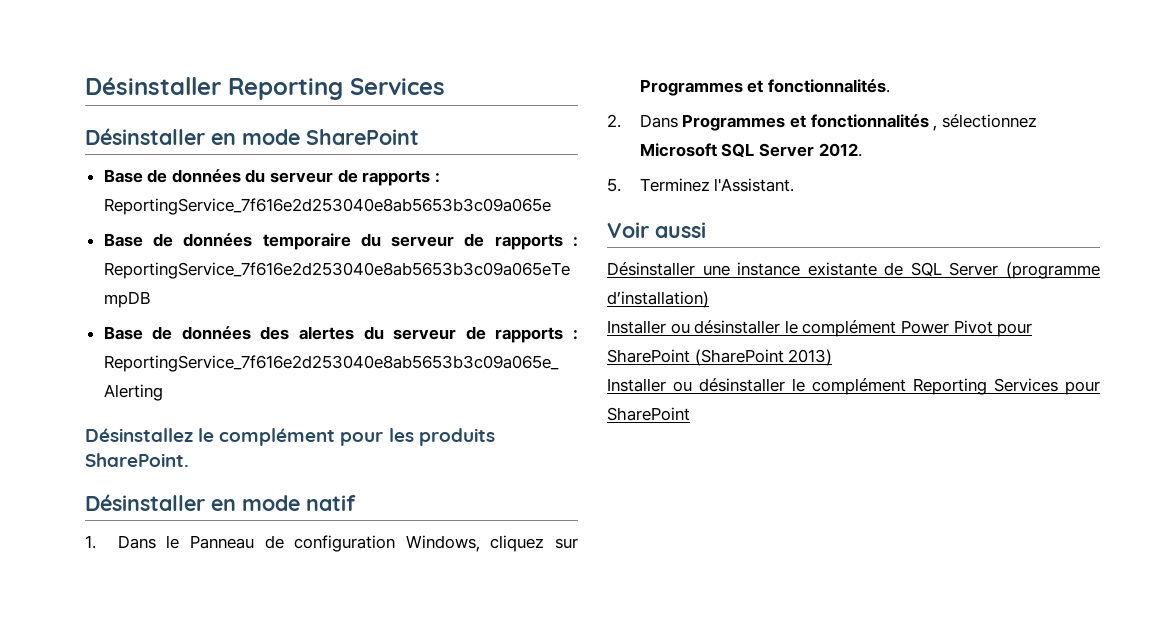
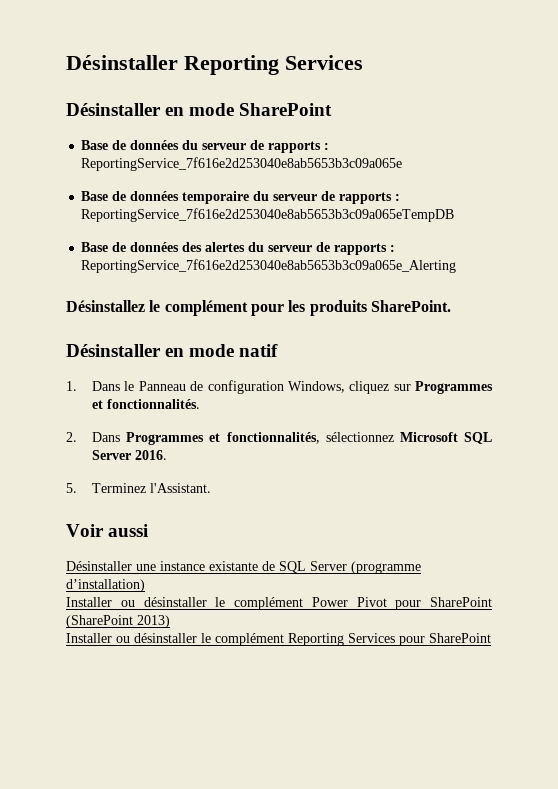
- 2. Dans Programmes et fonctionnalités , sélectionnez Microsoft SQL Server 2012.
+ 2. Dans Programmes et fonctionnalités, sélectionnez Microsoft SQL Server 2016.

